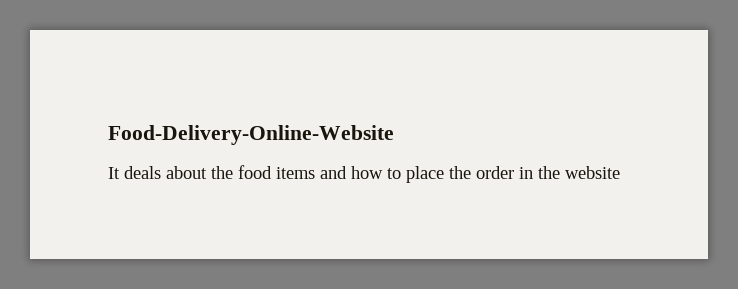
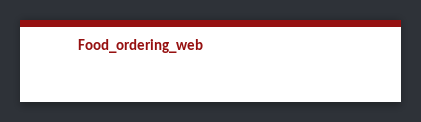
- Food-Delivery-Online-Website
- It deals about the food items and how to place the order in the website
+ Food_ordering_web

